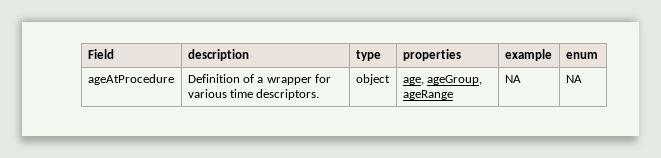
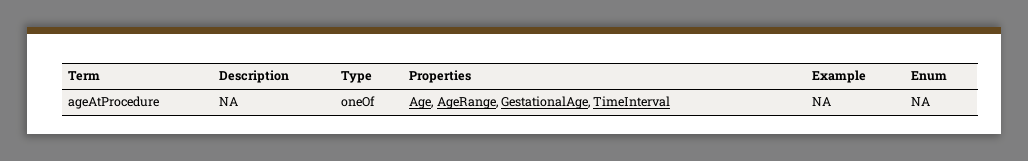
- Field | description | type | properties | example | enum
- ageAtProcedure | Definition of a wrapper for various time descriptors. | object | age, ageGroup, ageRange | NA | NA
+ Term | Description | Type | Properties | Example | Enum
+ ageAtProcedure | NA | oneOf | Age, AgeRange, GestationalAge, TimeInterval | NA | NA

